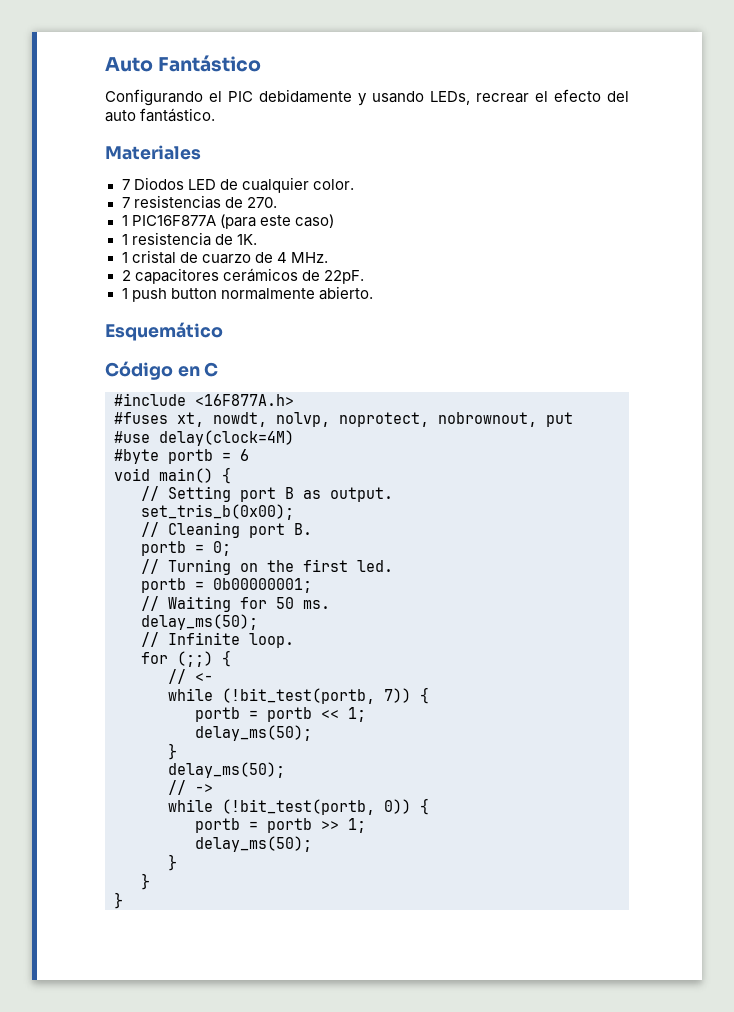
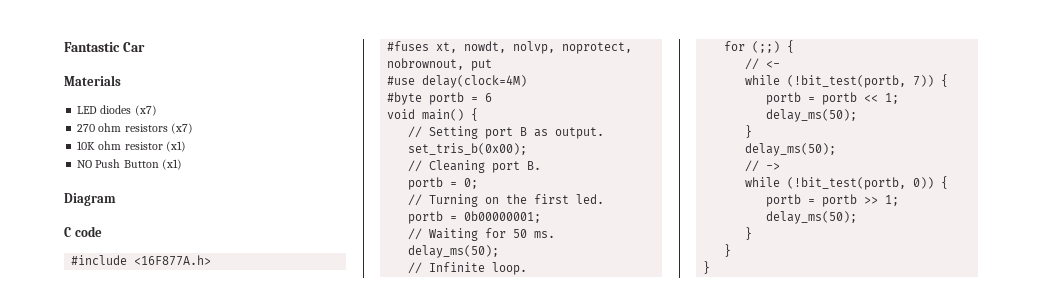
- Auto Fantástico
- Configurando el PIC debidamente y usando LEDs, recrear el efecto del auto fantástico.
- Materiales
- 7 Diodos LED de cualquier color.
- 7 resistencias de 270.
- 1 PIC16F877A (para este caso)
- 1 resistencia de 1K.
- 1 cristal de cuarzo de 4 MHz.
- 2 capacitores cerámicos de 22pF.
- 1 push button normalmente abierto.
- Esquemático
- Código en C
+ Fantastic Car
+ Materials
+ LED diodes (x7)
+ 270 ohm resistors (x7)
+ 10K ohm resistor (x1)
+ NO Push Button (x1)
+ Diagram
+ C code

